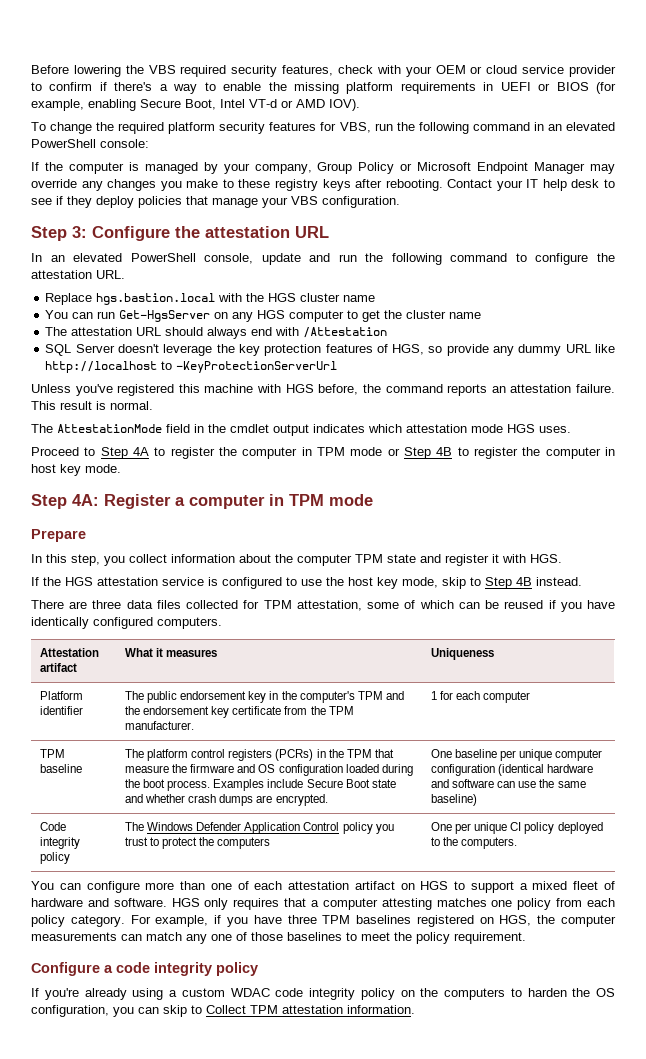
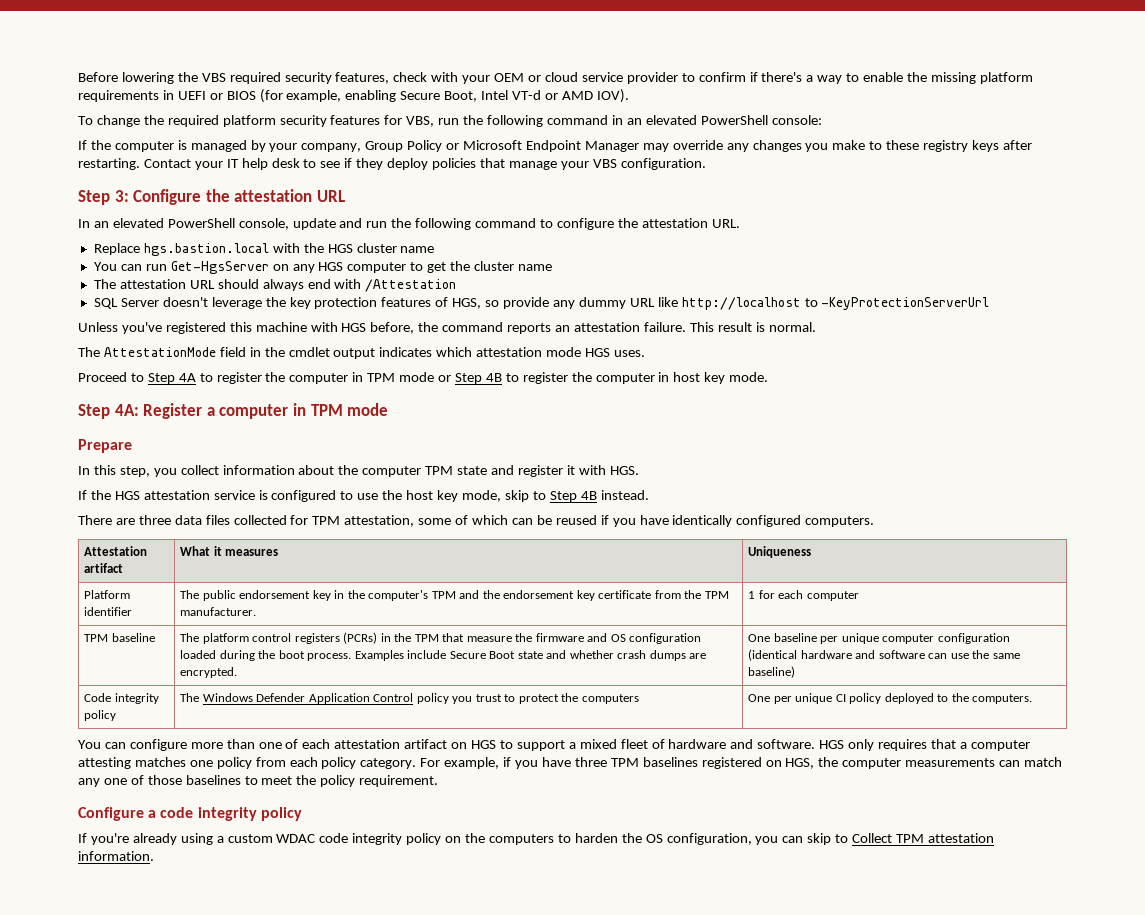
- If the computer is managed by your company, Group Policy or Microsoft Endpoint Manager may override any changes you make to these registry keys after rebooting.
+ If the computer is managed by your company, Group Policy or Microsoft Endpoint Manager may override any changes you make to these registry keys after restarting.

